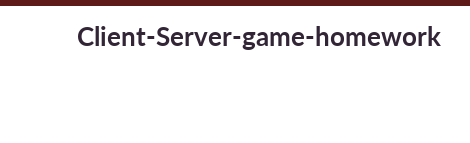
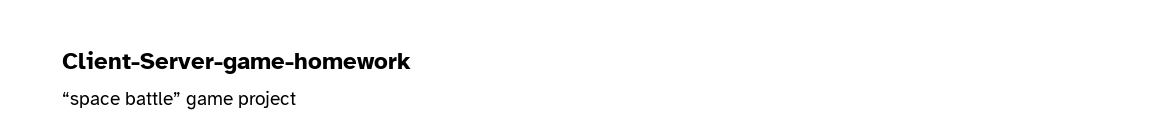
+ “space battle” game project

